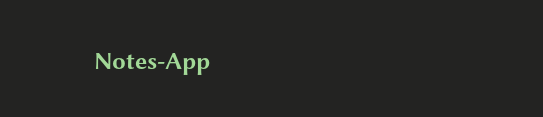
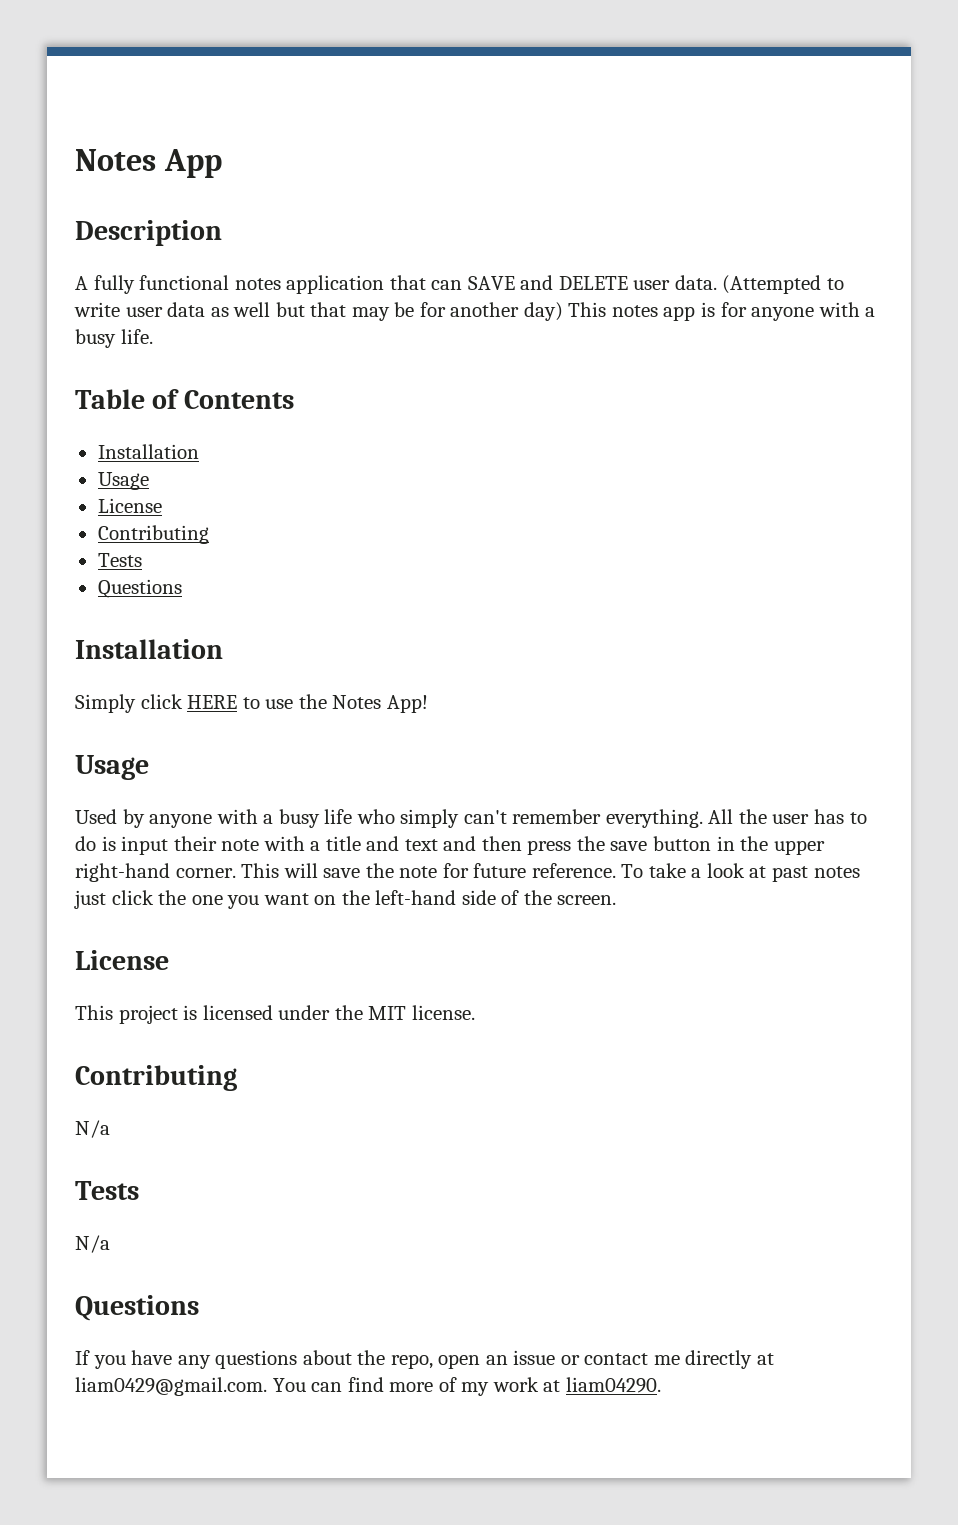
- Notes-App
+ Notes App
+ Description
+ A fully functional notes application that can SAVE and DELETE user data. (Attempted to write user data as well but that may be for another day) This notes app is for anyone with a busy life.
+ Table of Contents
+ Installation
+ Usage
+ License
+ Contributing
+ Tests
+ Questions
+ Installation
+ Simply click HERE to use the Notes App!
+ Usage
+ Used by anyone with a busy life who simply can't remember everything. All the user has to do is input their note with a title and text and then press the save button in the upper right-hand corner. This will save the note for future reference. To take a look at past notes just click the one you want on the left-hand side of the screen.
+ License
+ This project is licensed under the MIT license.
+ Contributing
+ N/a
+ Tests
+ N/a
+ Questions
+ If you have any questions about the repo, open an issue or contact me directly at liam0429@gmail.com. You can find more of my work at liam04290.

